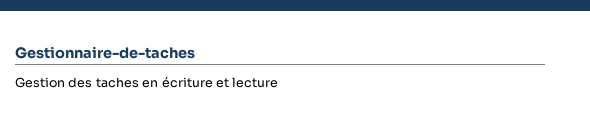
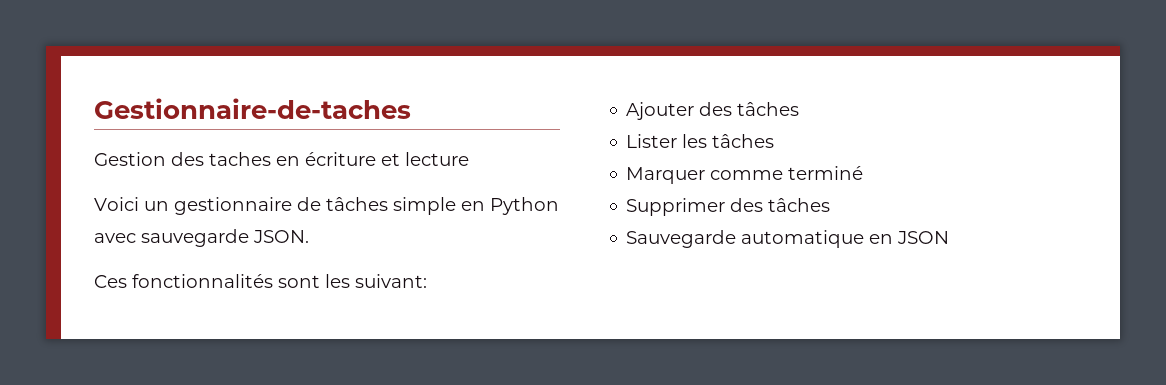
+ Voici un gestionnaire de tâches simple en Python avec sauvegarde JSON.
+ Ces fonctionnalités sont les suivant:
+ Ajouter des tâches
+ Lister les tâches
+ Marquer comme terminé
+ Supprimer des tâches
+ Sauvegarde automatique en JSON

